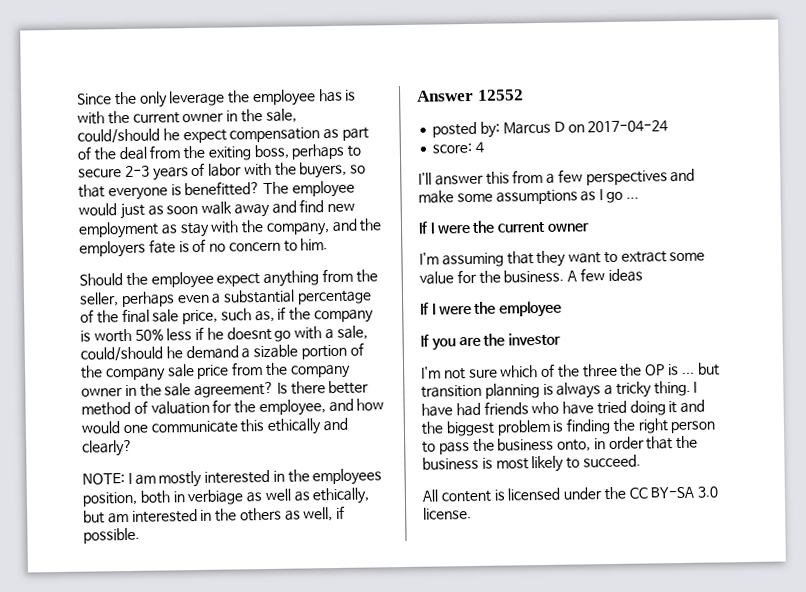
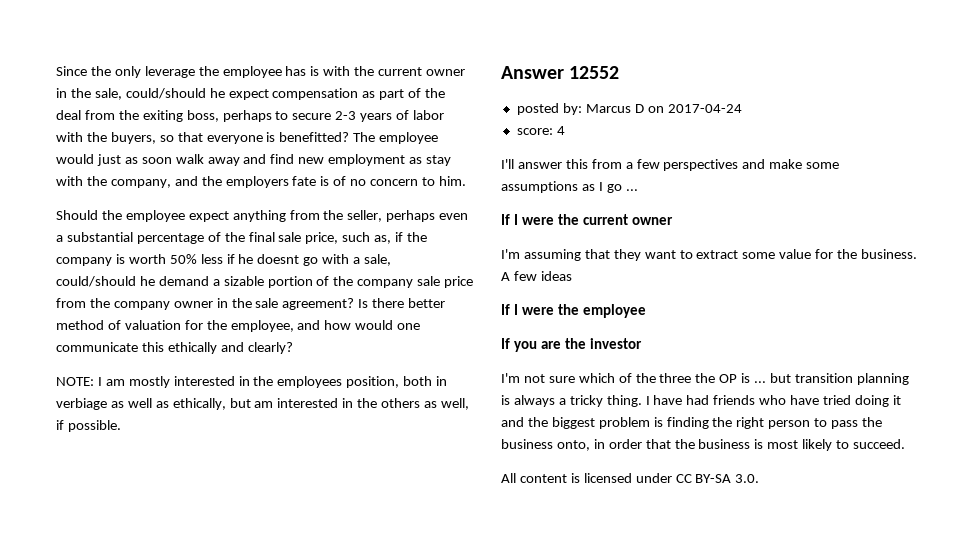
- All content is licensed under the CC BY-SA 3.0 license.
+ All content is licensed under CC BY-SA 3.0.

